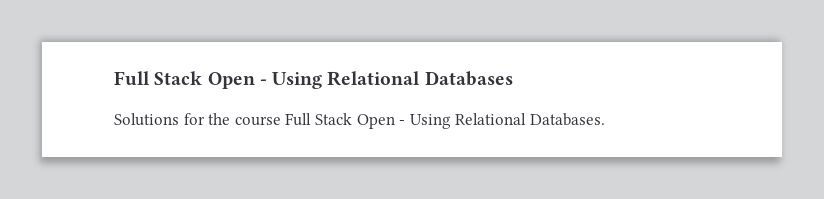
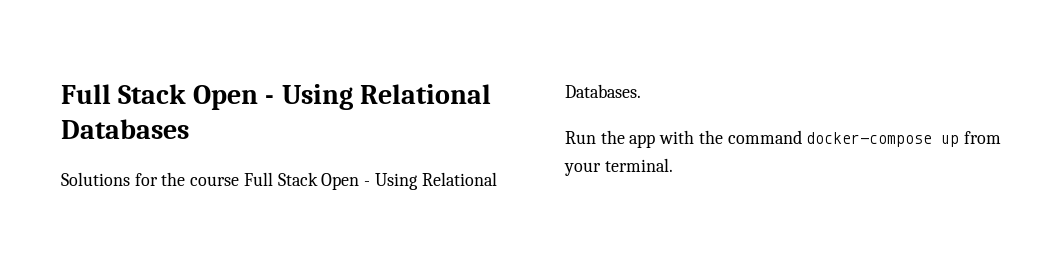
+ Run the app with the command docker-compose up from your terminal.

